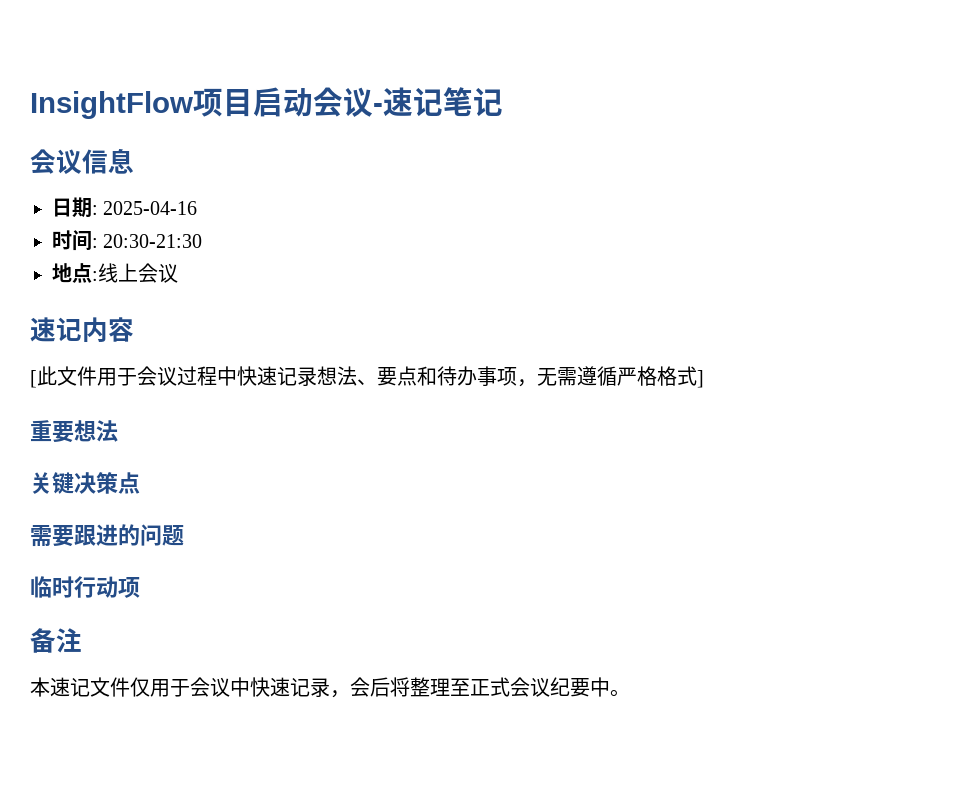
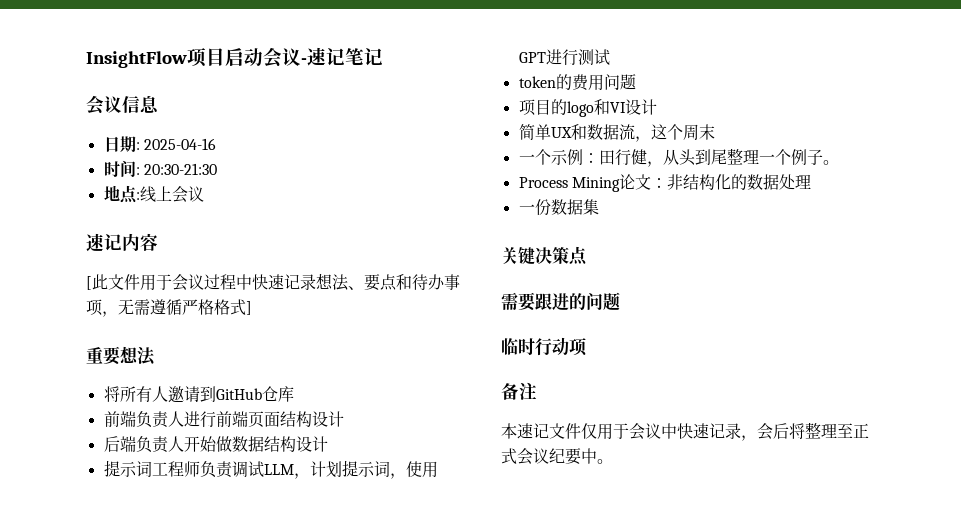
+ 将所有人邀请到GitHub仓库
+ 前端负责人进行前端页面结构设计
+ 后端负责人开始做数据结构设计
+ 提示词工程师负责调试LLM，计划提示词，使用GPT进行测试
+ token的费用问题
+ 项目的logo和VI设计
+ 简单UX和数据流，这个周末
+ 一个示例：田行健，从头到尾整理一个例子。
+ Process Mining论文：非结构化的数据处理
+ 一份数据集

